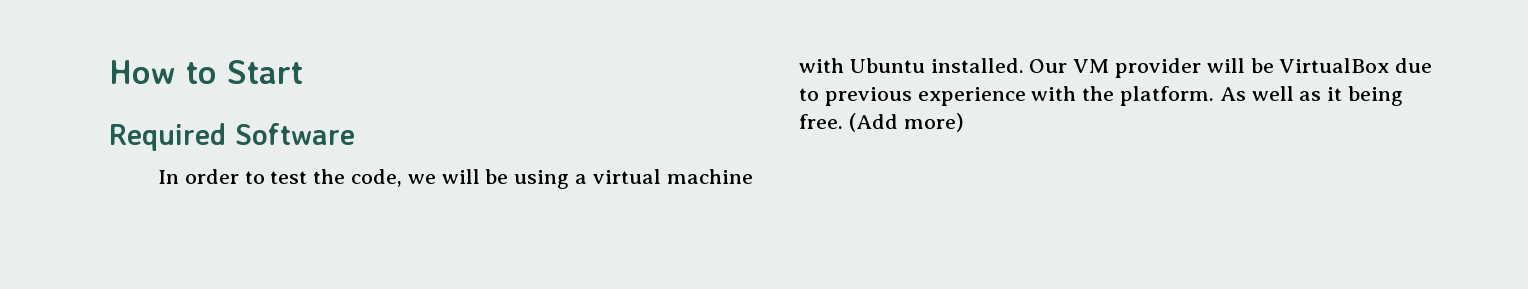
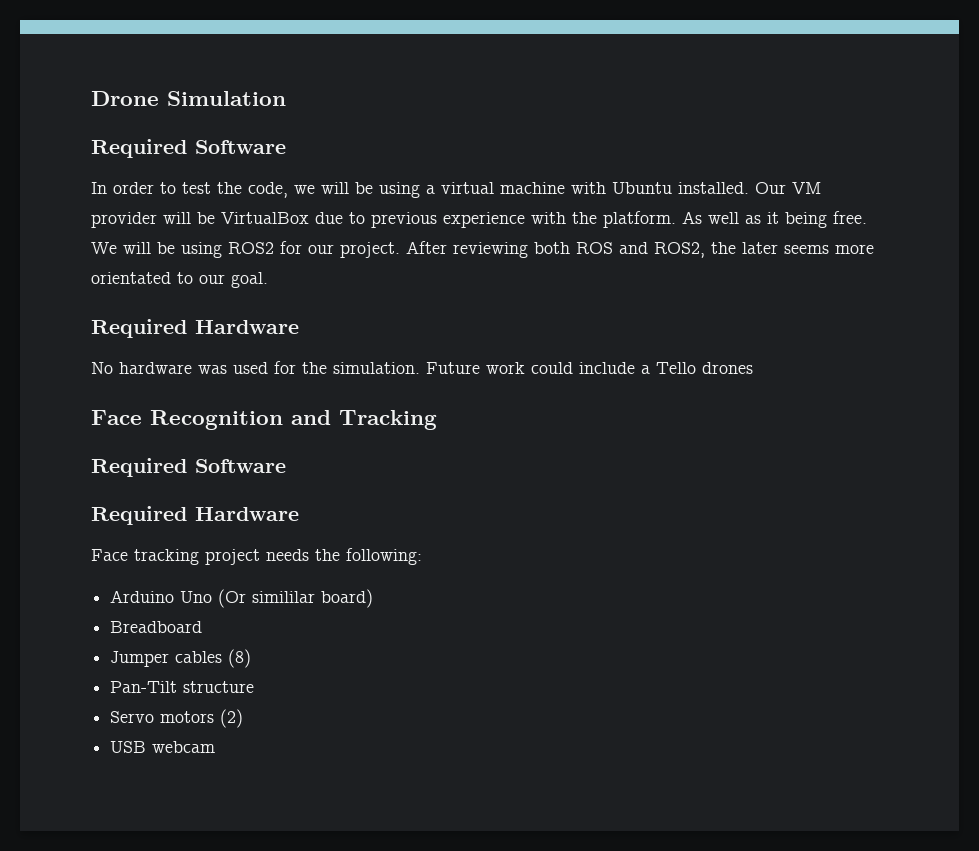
- How to Start
+ Drone Simulation
- (Add more)
+ We will be using ROS2 for our project. After reviewing both ROS and ROS2, the later seems more orientated to our goal.
+ Required Hardware
+ No hardware was used for the simulation. Future work could include a Tello drones
+ Face Recognition and Tracking
+ Required Software
+ Required Hardware
+ Face tracking project needs the following:
+ Arduino Uno (Or simililar board)
+ Breadboard
+ Jumper cables (8)
+ Pan-Tilt structure
+ Servo motors (2)
+ USB webcam

